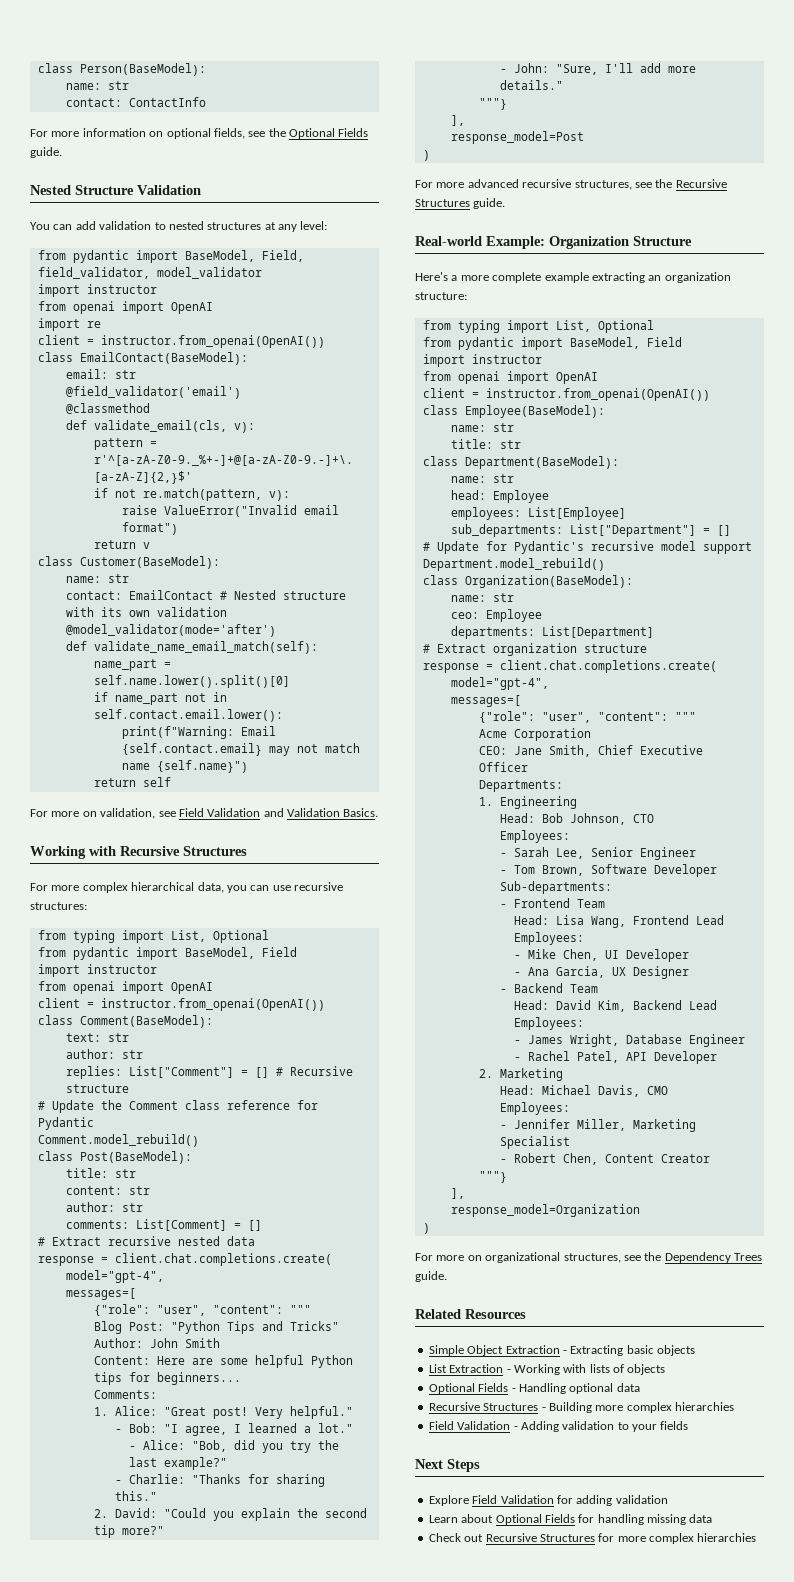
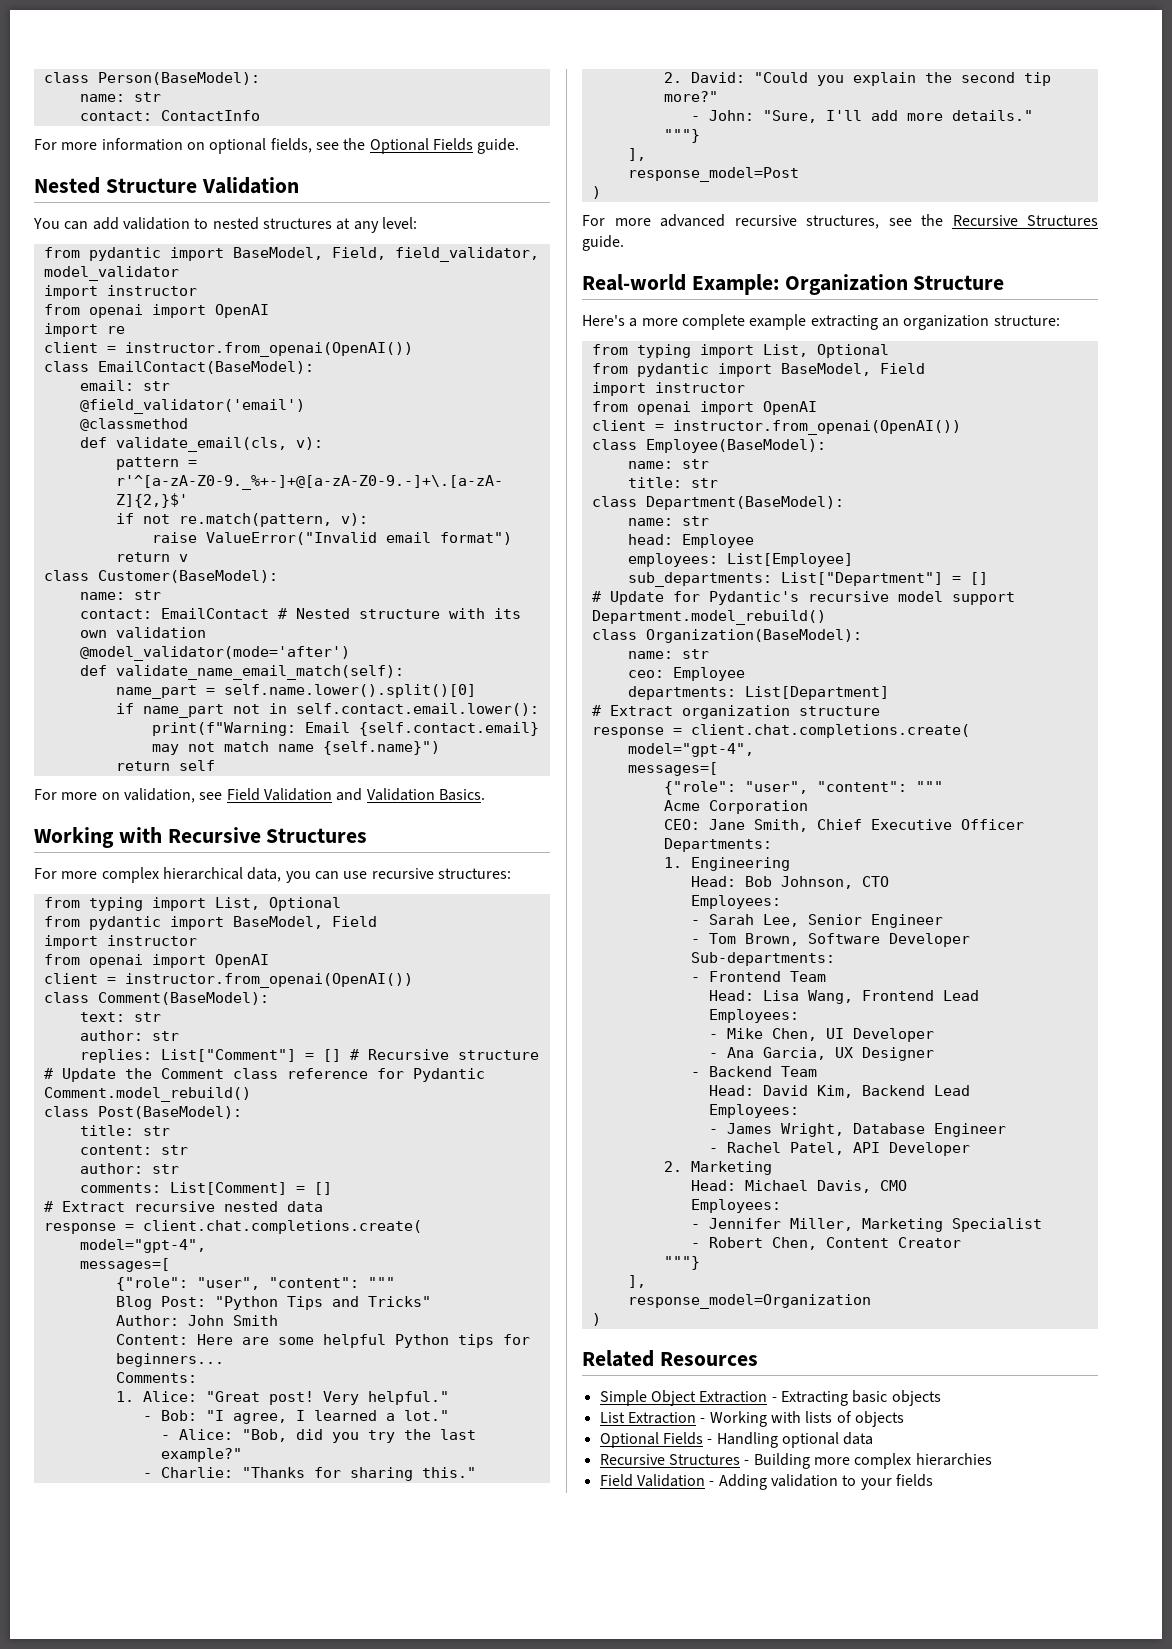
- For more on organizational structures, see the Dependency Trees guide.
- Next Steps
- Explore Field Validation for adding validation
- Learn about Optional Fields for handling missing data
- Check out Recursive Structures for more complex hierarchies

